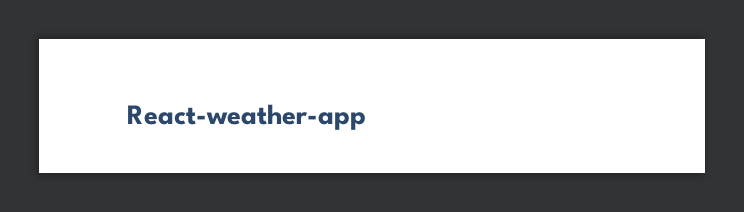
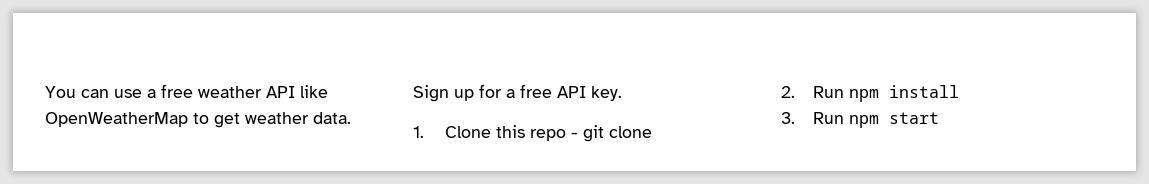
- React-weather-app
+ You can use a free weather API like OpenWeatherMap to get weather data. Sign up for a free API key.
+ 1. Clone this repo - git clone
+ 2. Run npm install
+ 3. Run npm start

